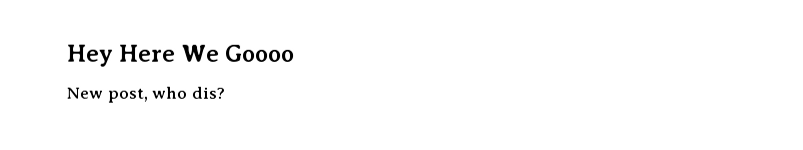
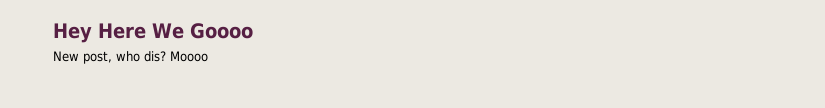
+ Moooo

